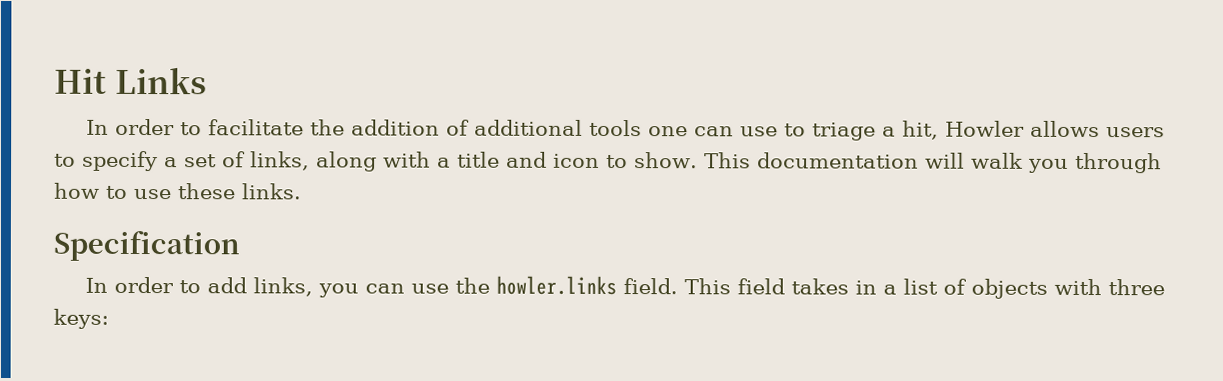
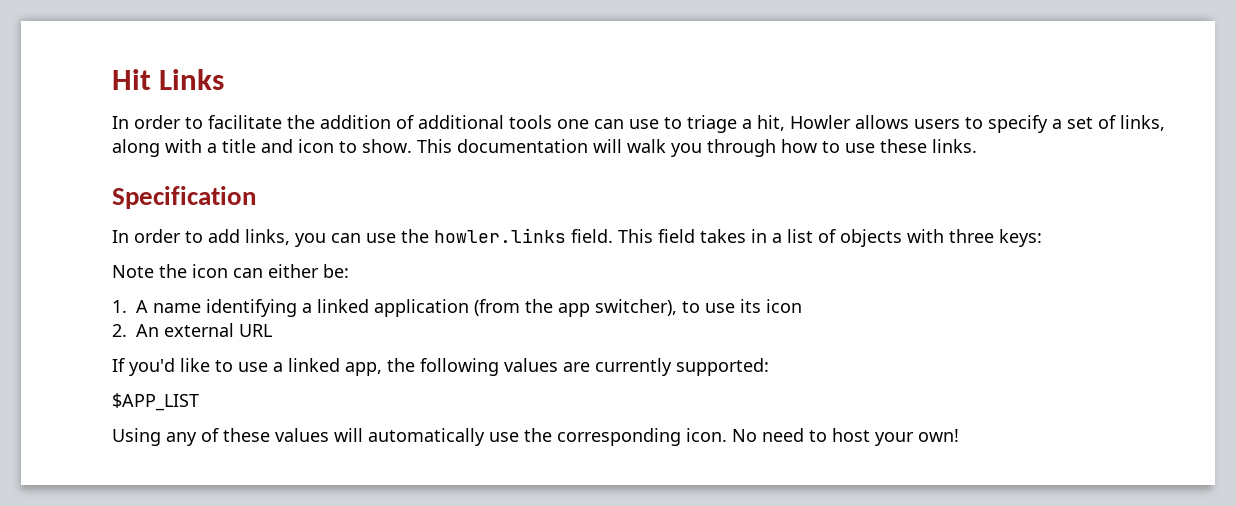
+ Note the icon can either be:
+ 1. A name identifying a linked application (from the app switcher), to use its icon
+ 2. An external URL
+ If you'd like to use a linked app, the following values are currently supported:
+ $APP_LIST
+ Using any of these values will automatically use the corresponding icon. No need to host your own!

